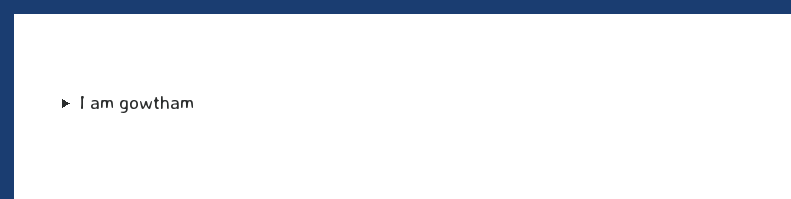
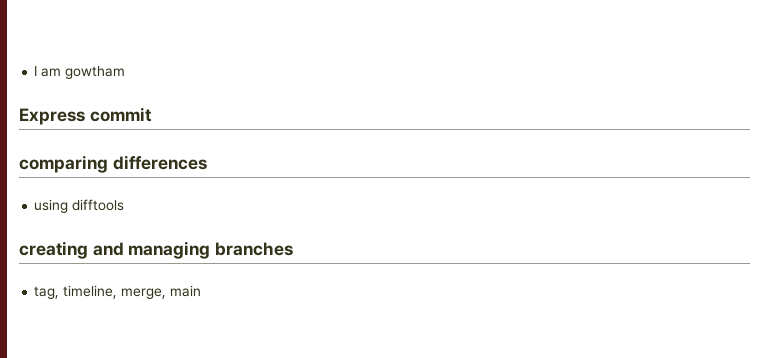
+ Express commit
+ comparing differences
+ using difftools
+ creating and managing branches
+ tag, timeline, merge, main

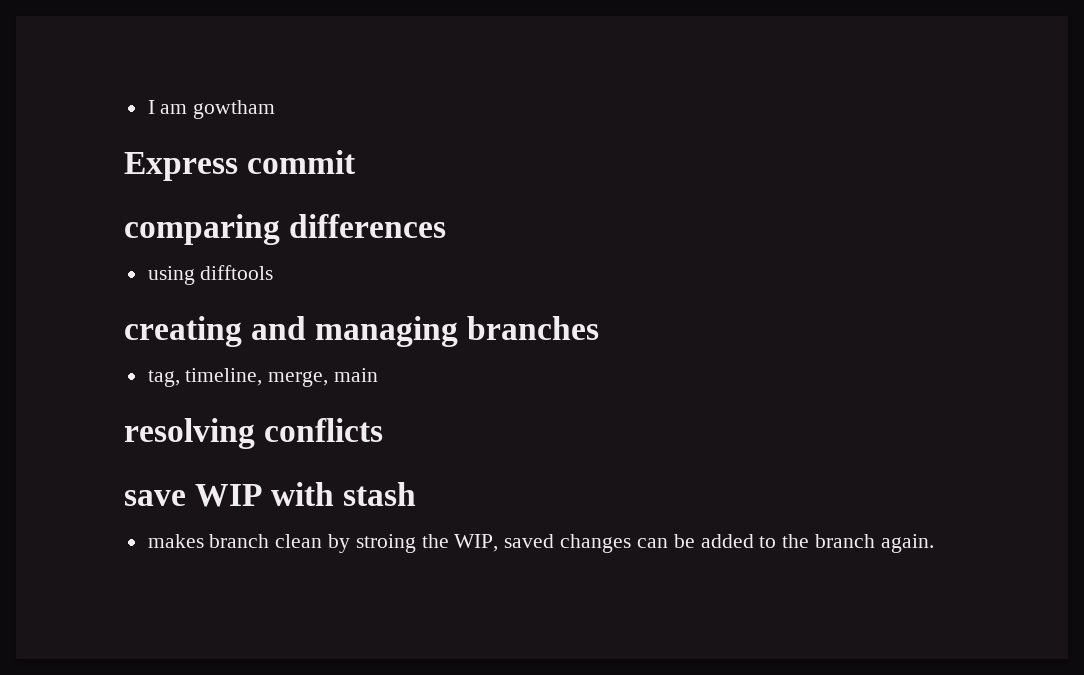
+ resolving conflicts
+ save WIP with stash
+ makes branch clean by stroing the WIP, saved changes can be added to the branch again.

